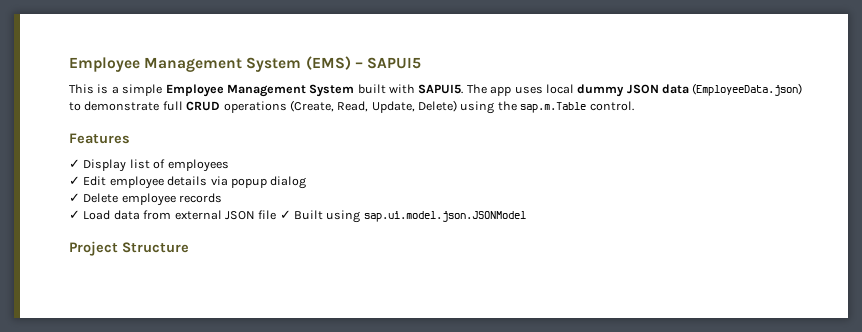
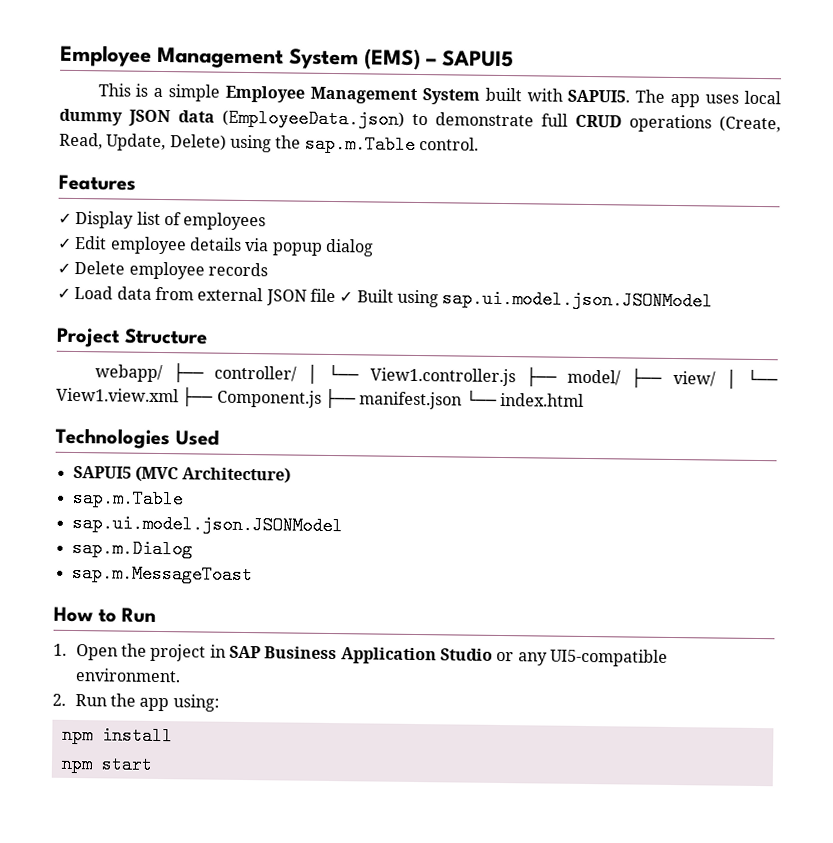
+ webapp/ ├── controller/ │ └── View1.controller.js ├── model/ ├── view/ │ └── View1.view.xml ├── Component.js ├── manifest.json └── index.html
+ Technologies Used
+ SAPUI5 (MVC Architecture)
+ sap.m.Table
+ sap.ui.model.json.JSONModel
+ sap.m.Dialog
+ sap.m.MessageToast
+ How to Run
+ 1. Open the project in SAP Business Application Studio or any UI5-compatible environment.
+ 2. Run the app using:
+ npm install
+ npm start

